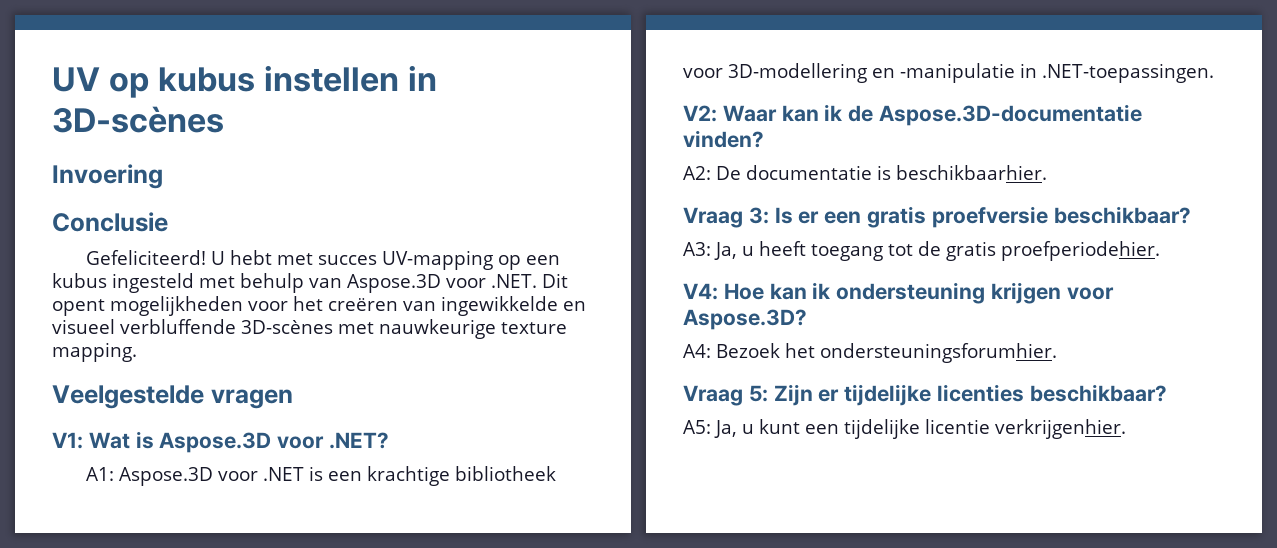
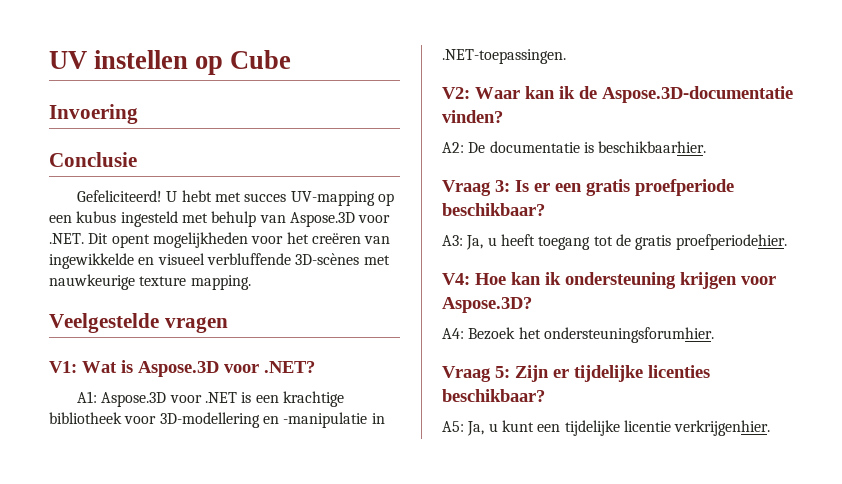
- UV op kubus instellen in 3D-scènes
+ UV instellen op Cube
- Vraag 3: Is er een gratis proefversie beschikbaar?
+ Vraag 3: Is er een gratis proefperiode beschikbaar?

